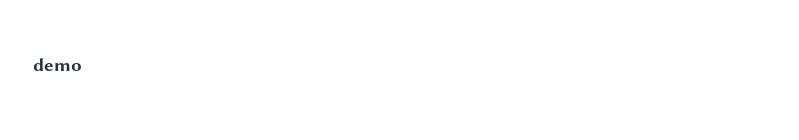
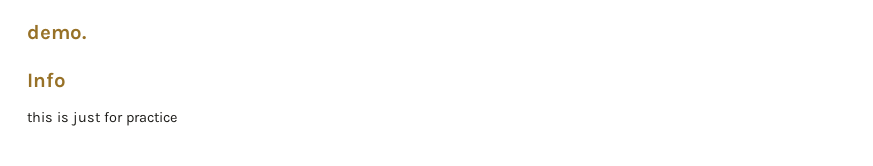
- demo
+ demo.
+ Info
+ this is just for practice

